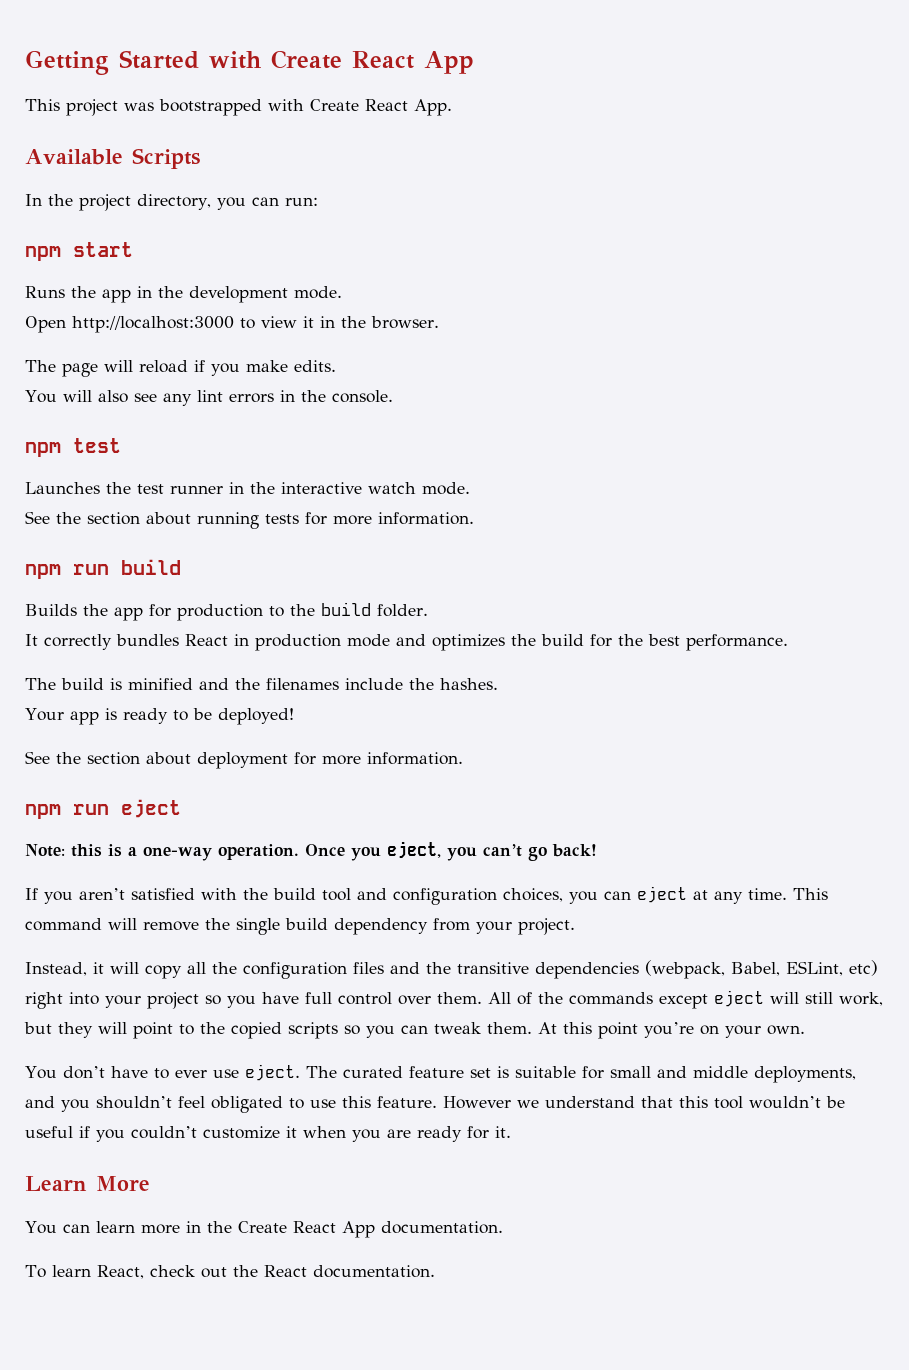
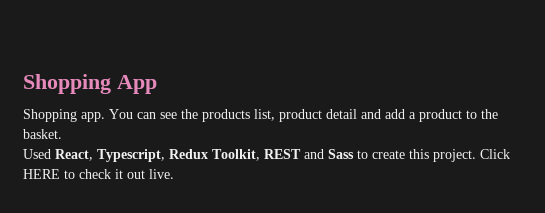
- Getting Started with Create React App
- This project was bootstrapped with Create React App.
- Available Scripts
- In the project directory, you can run:
- npm start
- Runs the app in the development mode.
- Open http://localhost:3000 to view it in the browser.
- The page will reload if you make edits.
- You will also see any lint errors in the console.
- npm test
- Launches the test runner in the interactive watch mode.
- See the section about running tests for more information.
- npm run build
- Builds the app for production to the build folder.
- It correctly bundles React in production mode and optimizes the build for the best performance.
- The build is minified and the filenames include the hashes.
- Your app is ready to be deployed!
- See the section about deployment for more information.
- npm run eject
- Note: this is a one-way operation. Once you eject, you can’t go back!
- If you aren’t satisfied with the build tool and configuration choices, you can eject at any time. This command will remove the single build dependency from your project.
- Instead, it will copy all the configuration files and the transitive dependencies (webpack, Babel, ESLint, etc) right into your project so you have full control over them. All of the commands except eject will still work, but they will point to the copied scripts so you can tweak them. At this point you’re on your own.
- You don’t have to ever use eject. The curated feature set is suitable for small and middle deployments, and you shouldn’t feel obligated to use this feature. However we understand that this tool wouldn’t be useful if you couldn’t customize it when you are ready for it.
- Learn More
- You can learn more in the Create React App documentation.
- To learn React, check out the React documentation.
+ Shopping App
+ Shopping app. You can see the products list, product detail and add a product to the basket.
+ Used React, Typescript, Redux Toolkit, REST and Sass to create this project. Click HERE to check it out live.

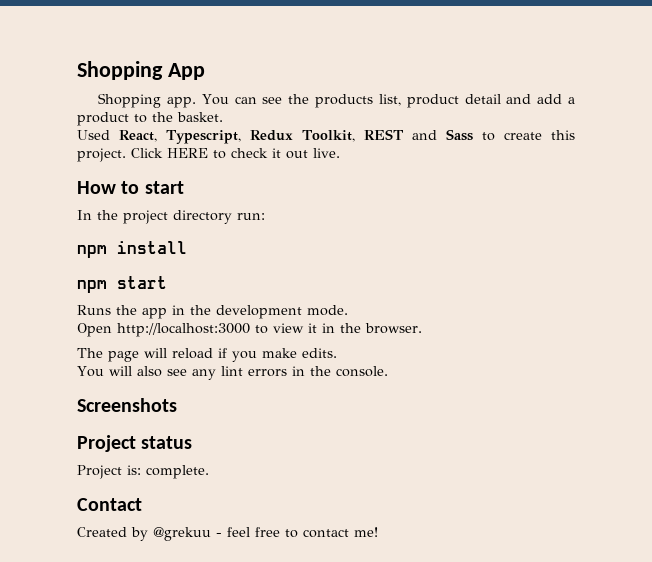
+ How to start
+ In the project directory run:
+ npm install
+ npm start
+ Runs the app in the development mode.
+ Open http://localhost:3000 to view it in the browser.
+ The page will reload if you make edits.
+ You will also see any lint errors in the console.
+ Screenshots
+ Project status
+ Project is: complete.
+ Contact
+ Created by @grekuu - feel free to contact me!

